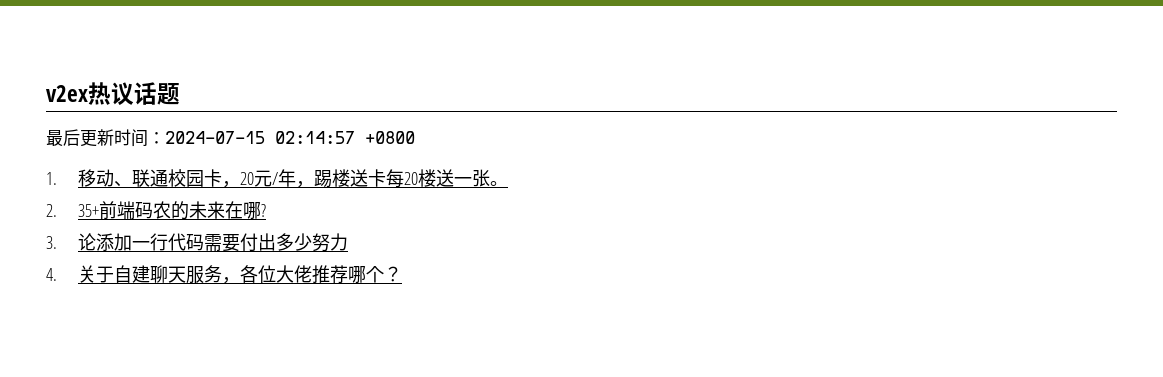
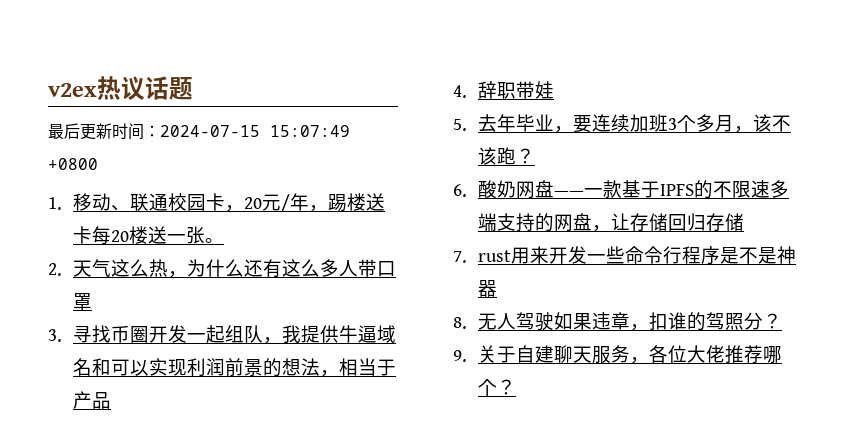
- 最后更新时间：2024-07-15 02:14:57 +0800
+ 最后更新时间：2024-07-15 15:07:49 +0800
- 2. 35+前端码农的未来在哪?
- 3.论添加一行代码需要付出多少努力
- 4.关于自建聊天服务，各位大佬推荐哪个？
+ 2.天气这么热，为什么还有这么多人带口罩
+ 3.寻找币圈开发一起组队，我提供牛逼域名和可以实现利润前景的想法，相当于产品
+ 4.辞职带娃
+ 5.去年毕业，要连续加班3个多月，该不该跑？
+ 6.酸奶网盘——一款基于IPFS的不限速多端支持的网盘，让存储回归存储
+ 7. rust用来开发一些命令行程序是不是神器
+ 8.无人驾驶如果违章，扣谁的驾照分？
+ 9.关于自建聊天服务，各位大佬推荐哪个？

